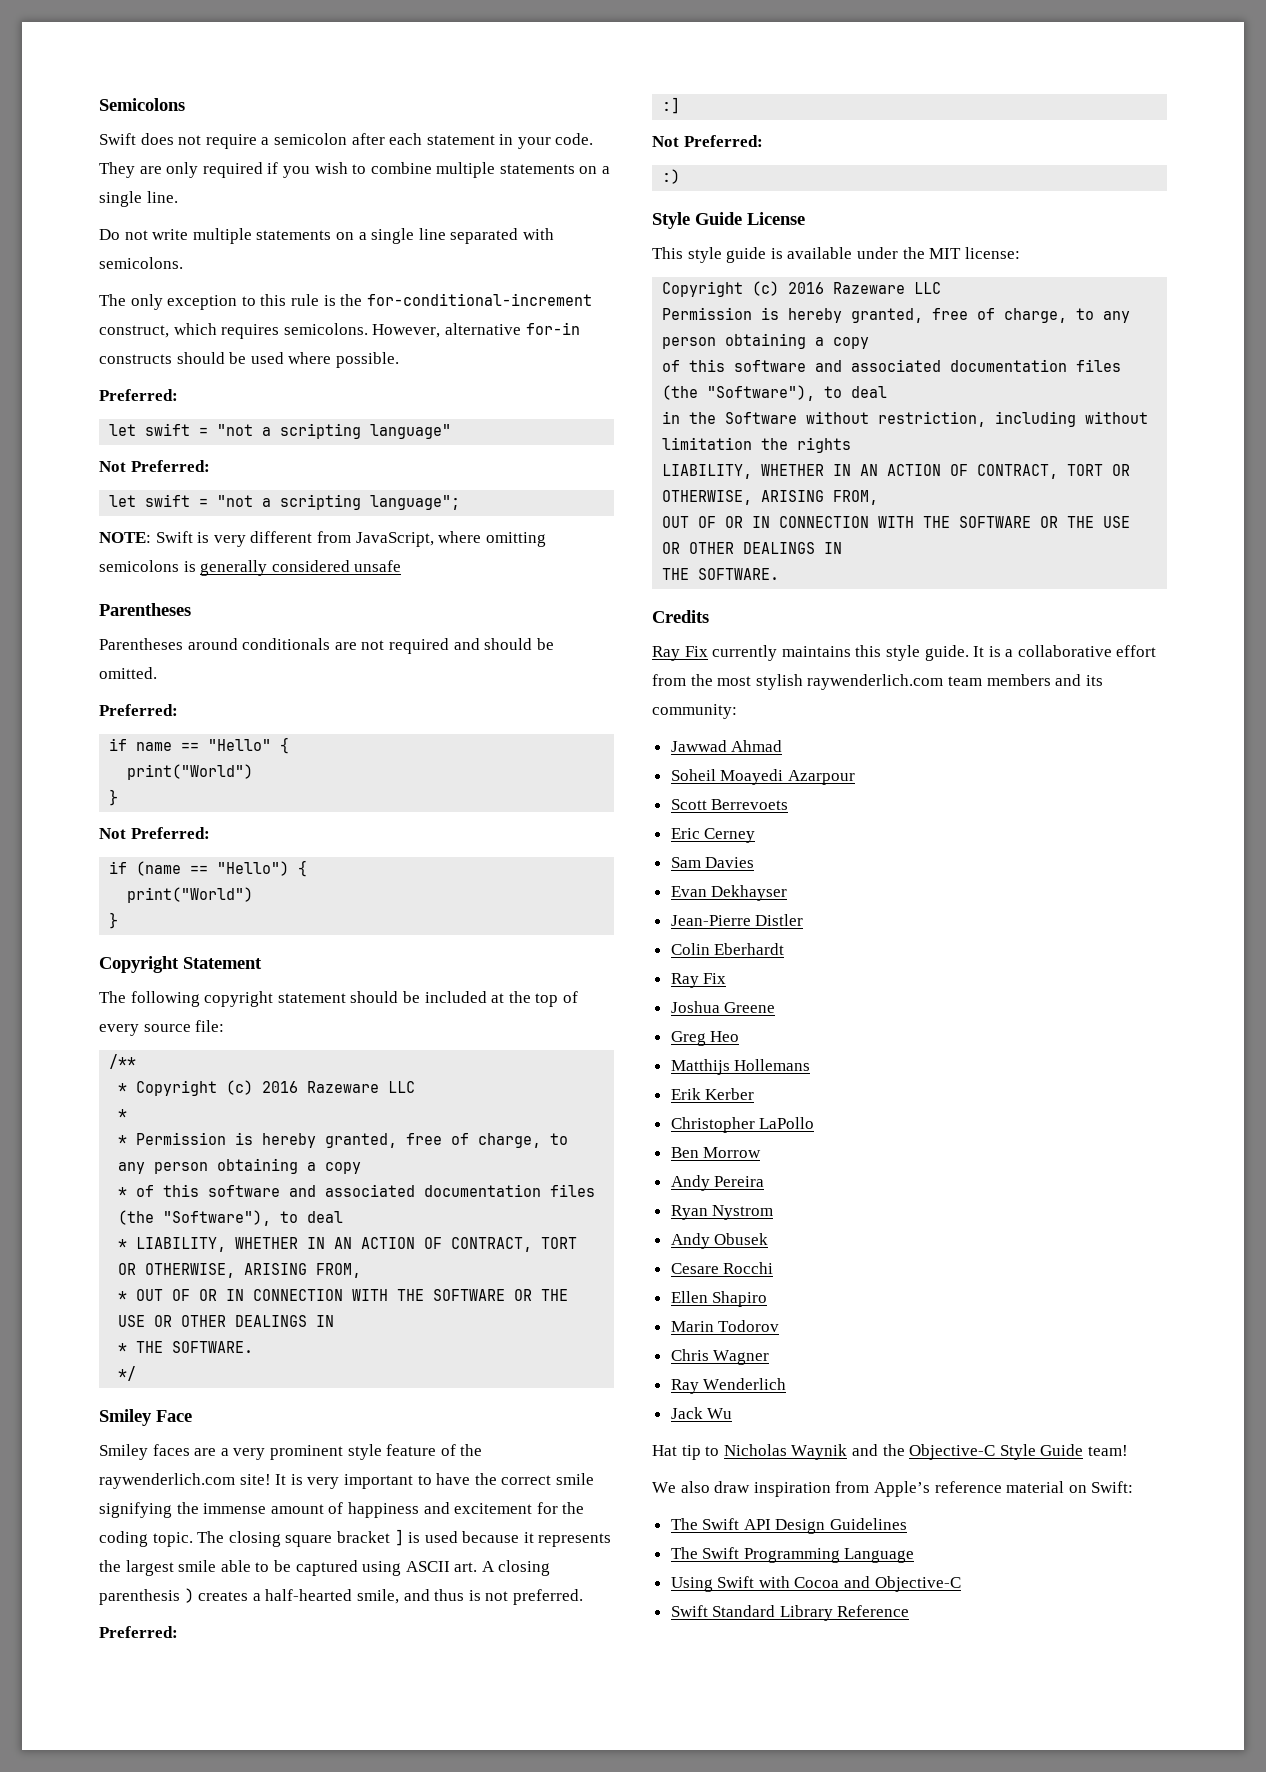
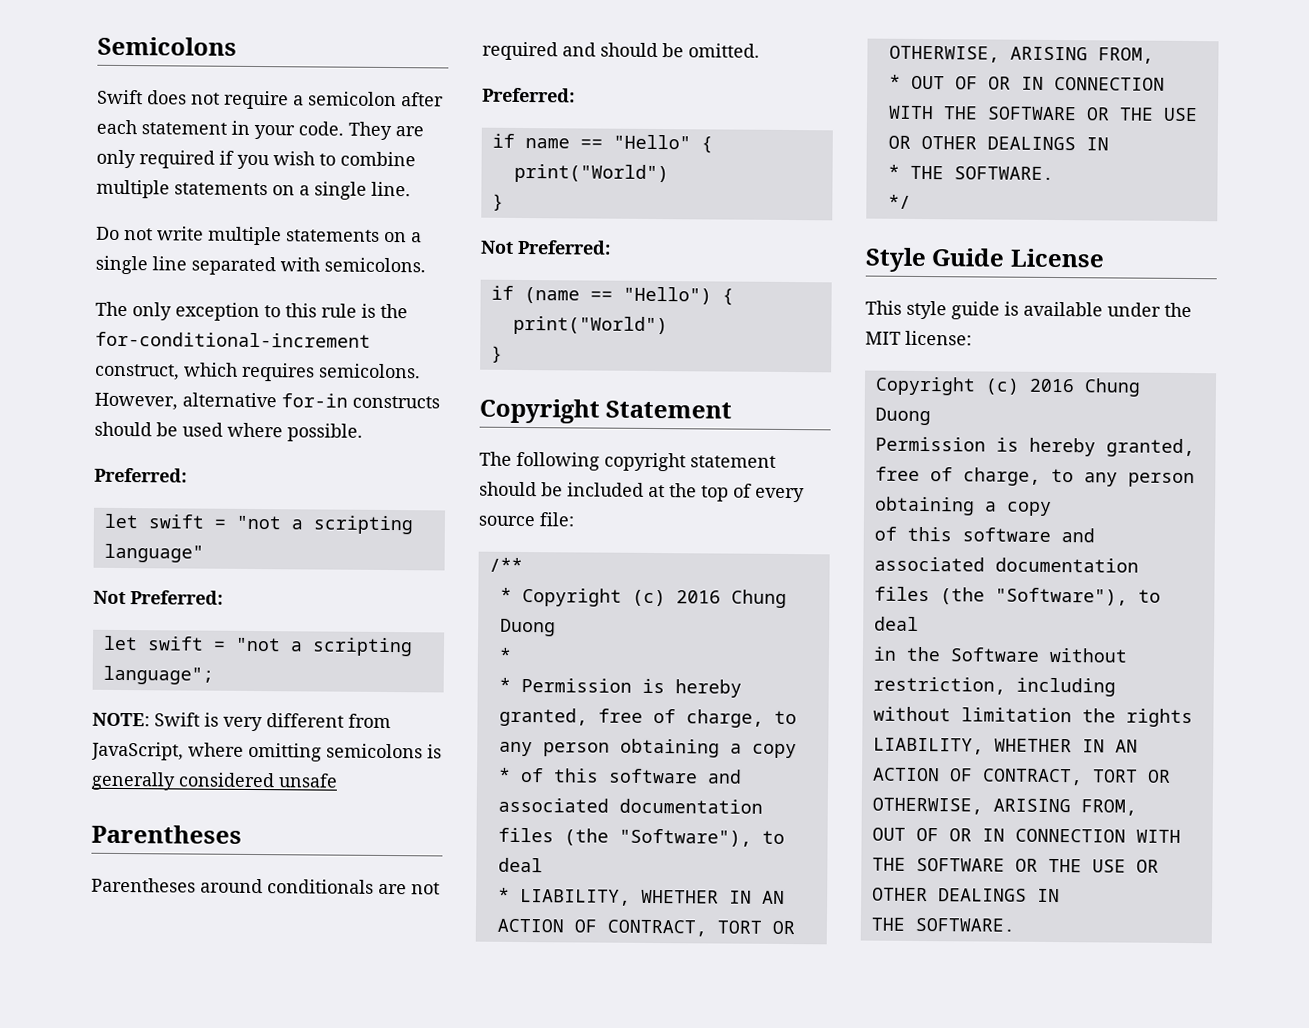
- * Copyright (c) 2016 Razeware LLC
+ * Copyright (c) 2016 Chung Duong
- Smiley Face
- Smiley faces are a very prominent style feature of the raywenderlich.com site! It is very important to have the correct smile signifying the immense amount of happiness and excitement for the coding topic. The closing square bracket ] is used because it represents the largest smile able to be captured using ASCII art. A closing parenthesis ) creates a half-hearted smile, and thus is not preferred.
- Preferred:
- :]
- Not Preferred:
- :)
  This style guide is available under the MIT license:
- Copyright (c) 2016 Razeware LLC
+ Copyright (c) 2016 Chung Duong
- Credits
- Ray Fix currently maintains this style guide. It is a collaborative effort from the most stylish raywenderlich.com team members and its community:
- Jawwad Ahmad
- Soheil Moayedi Azarpour
- Scott Berrevoets
- Eric Cerney
- Sam Davies
- Evan Dekhayser
- Jean-Pierre Distler
- Colin Eberhardt
- Ray Fix
- Joshua Greene
- Greg Heo
- Matthijs Hollemans
- Erik Kerber
- Christopher LaPollo
- Ben Morrow
- Andy Pereira
- Ryan Nystrom
- Andy Obusek
- Cesare Rocchi
- Ellen Shapiro
- Marin Todorov
- Chris Wagner
- Ray Wenderlich
- Jack Wu
- Hat tip to Nicholas Waynik and the Objective-C Style Guide team!
- We also draw inspiration from Apple’s reference material on Swift:
- The Swift API Design Guidelines
- The Swift Programming Language
- Using Swift with Cocoa and Objective-C
- Swift Standard Library Reference

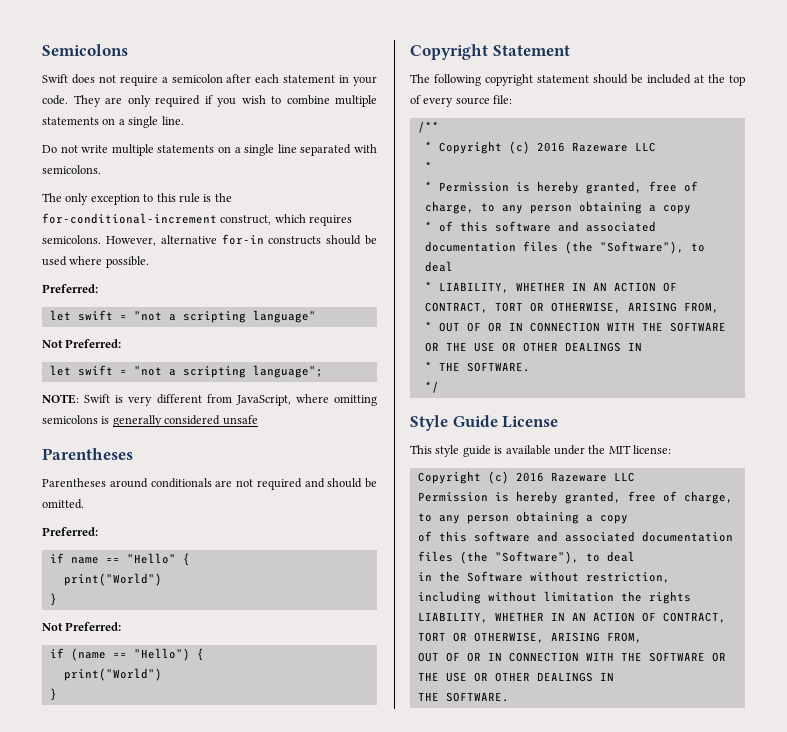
- * Copyright (c) 2016 Chung Duong
+ * Copyright (c) 2016 Razeware LLC
  This style guide is available under the MIT license:
- Copyright (c) 2016 Chung Duong
+ Copyright (c) 2016 Razeware LLC

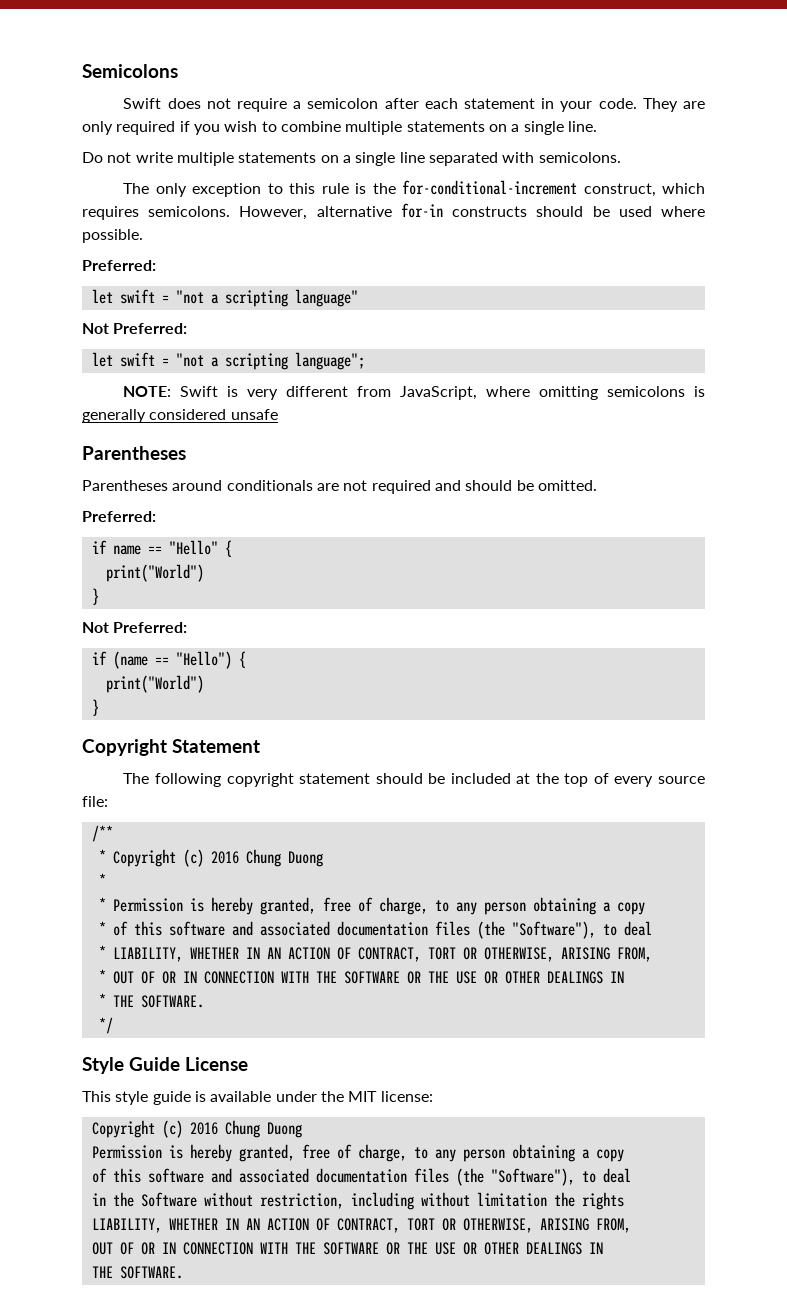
- * Copyright (c) 2016 Razeware LLC
+ * Copyright (c) 2016 Chung Duong
  This style guide is available under the MIT license:
- Copyright (c) 2016 Razeware LLC
+ Copyright (c) 2016 Chung Duong

